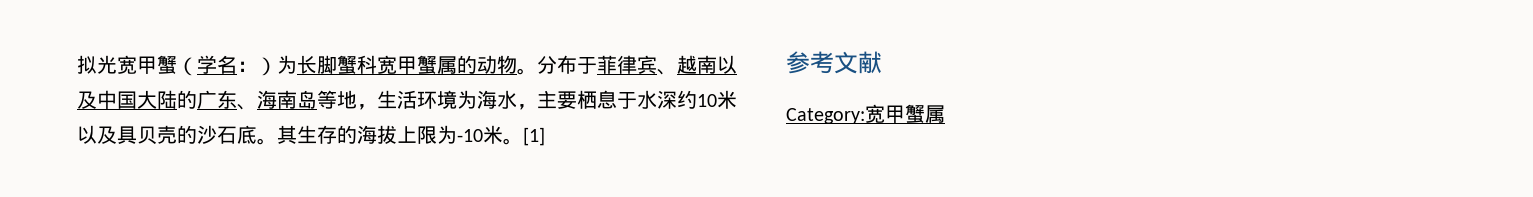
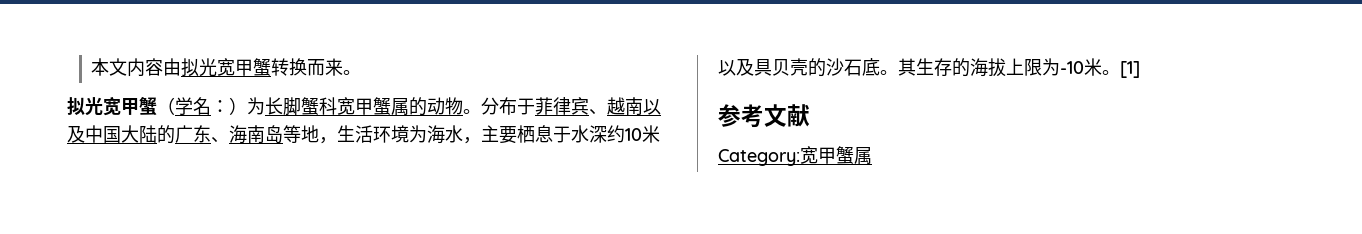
+ 本文内容由拟光宽甲蟹转换而来。

